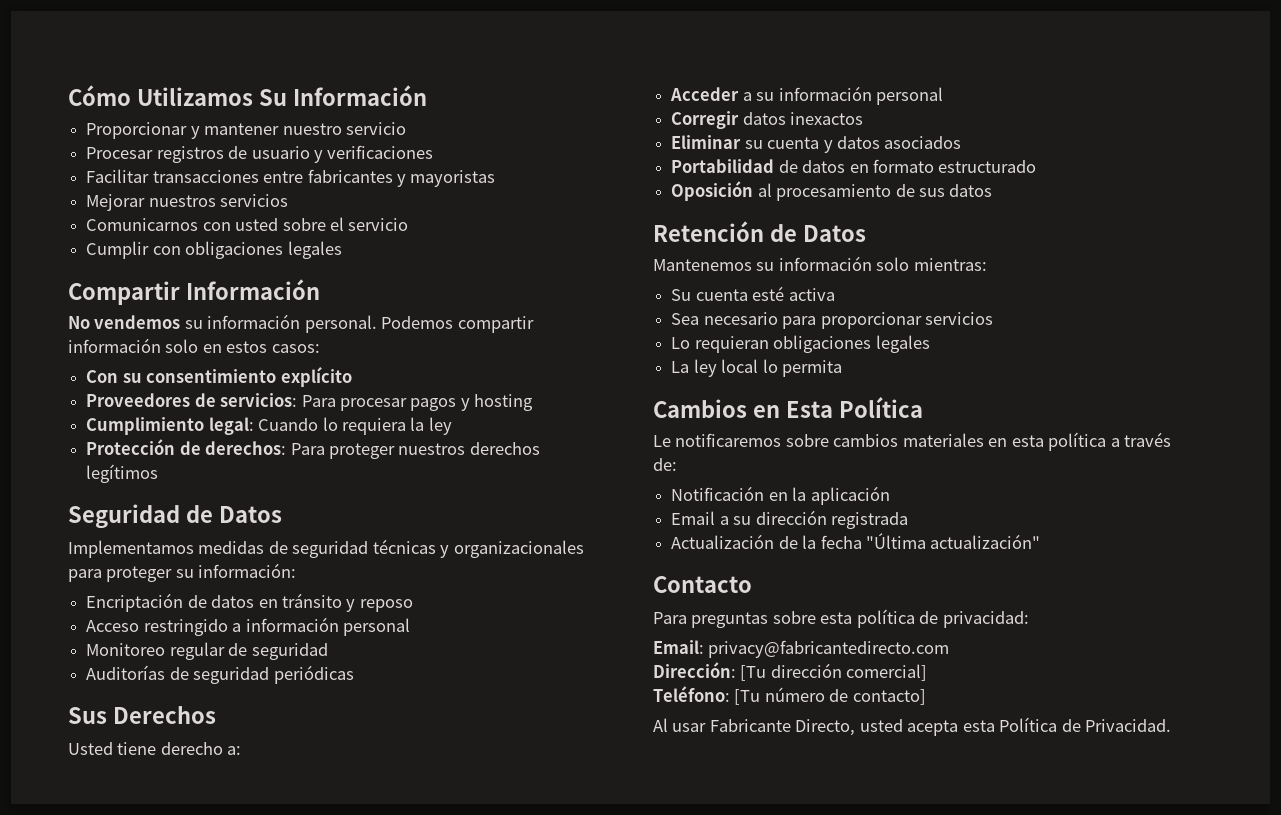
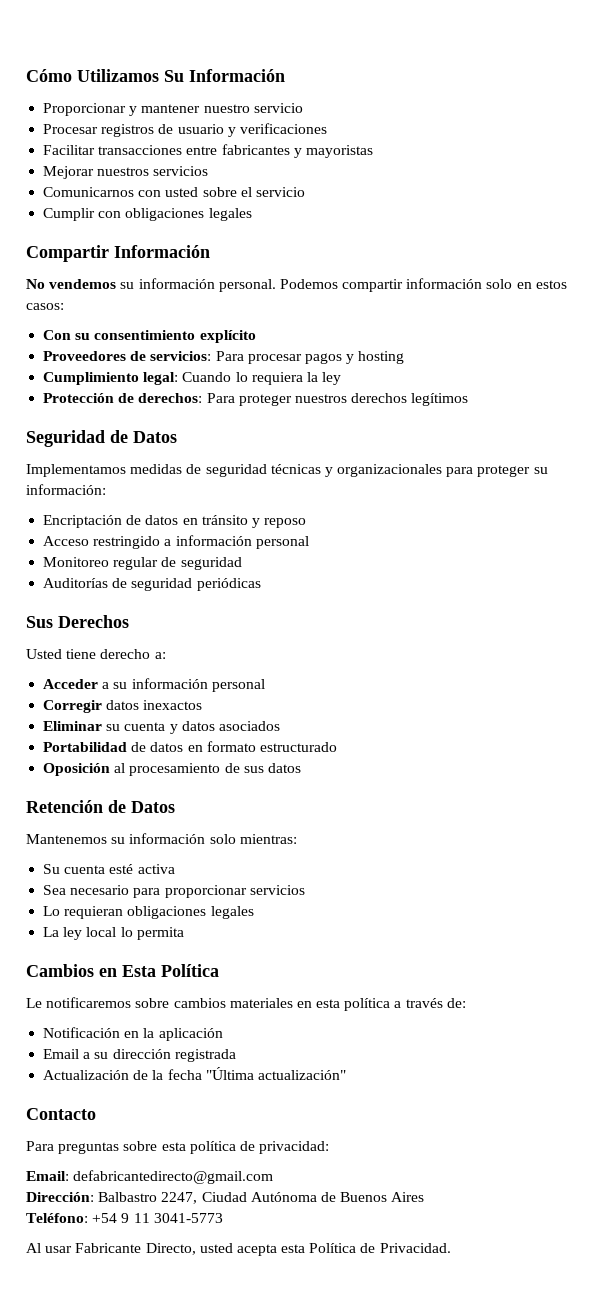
- Email: privacy@fabricantedirecto.com
+ Email: defabricantedirecto@gmail.com
- Dirección: [Tu dirección comercial]
- Teléfono: [Tu número de contacto]
+ Dirección: Balbastro 2247, Ciudad Autónoma de Buenos Aires
+ Teléfono: +54 9 11 3041-5773

